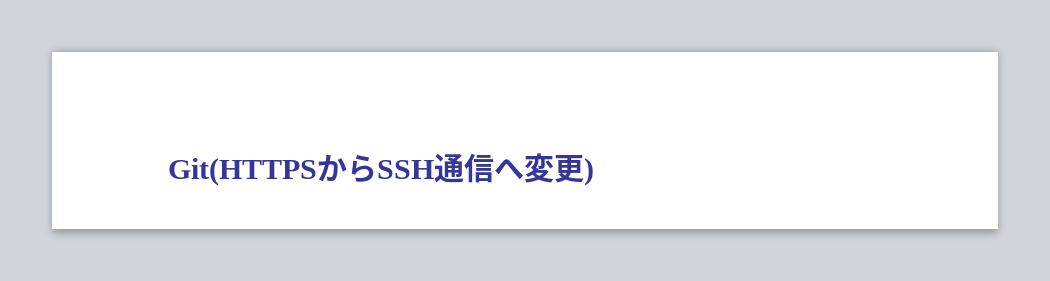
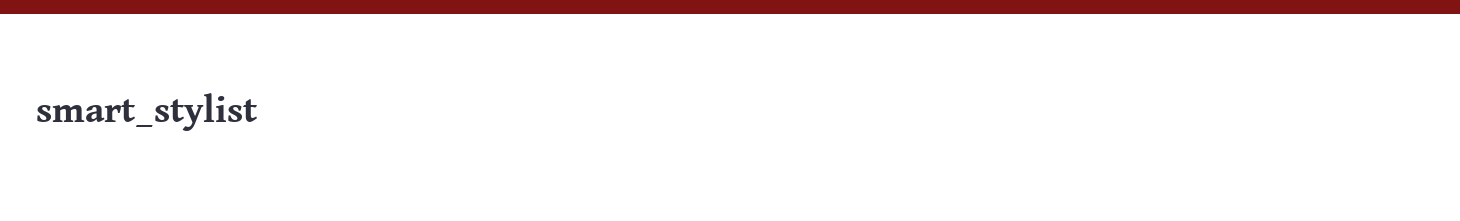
- Git(HTTPSからSSH通信へ変更)
+ smart_stylist

